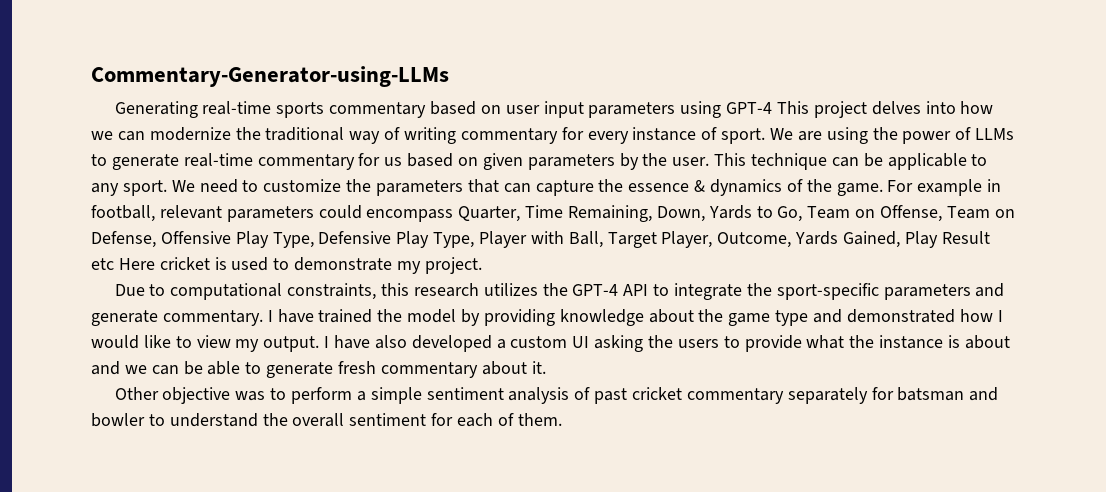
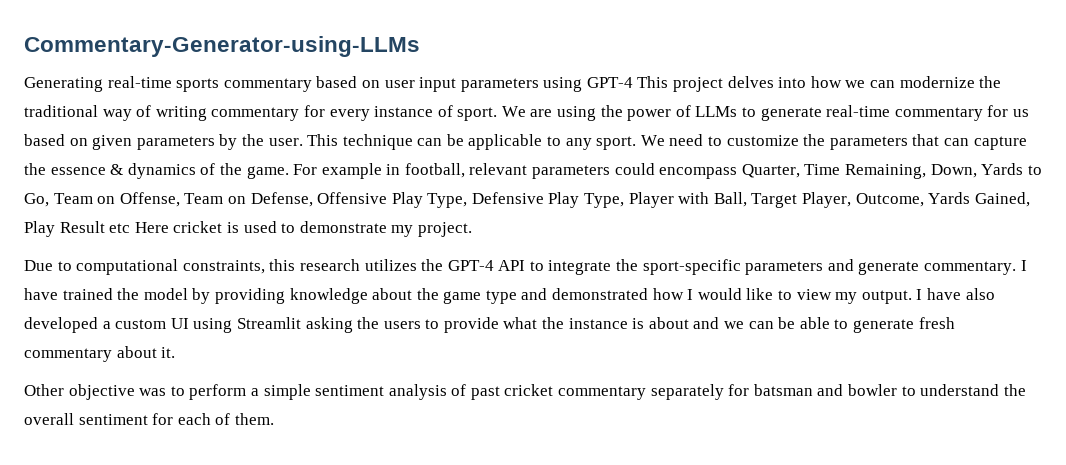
- I have also developed a custom UI asking the users to provide what the instance is about and we can be able to generate fresh commentary about it.
+ I have also developed a custom UI using Streamlit asking the users to provide what the instance is about and we can be able to generate fresh commentary about it.

